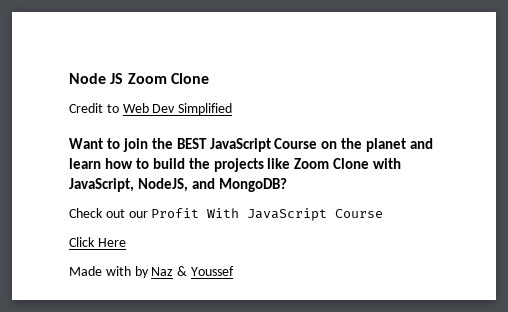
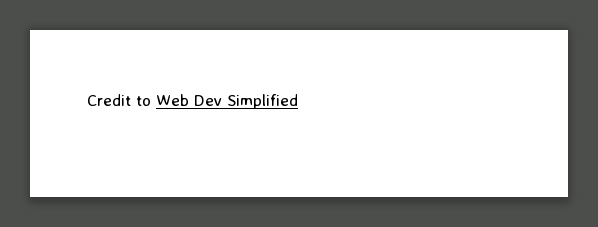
- Node JS Zoom Clone
- Want to join the BEST JavaScript Course on the planet and learn how to build the projects like Zoom Clone with JavaScript, NodeJS, and MongoDB?
- Check out our Profit With JavaScript Course
- Click Here
- Made with by Naz & Youssef

